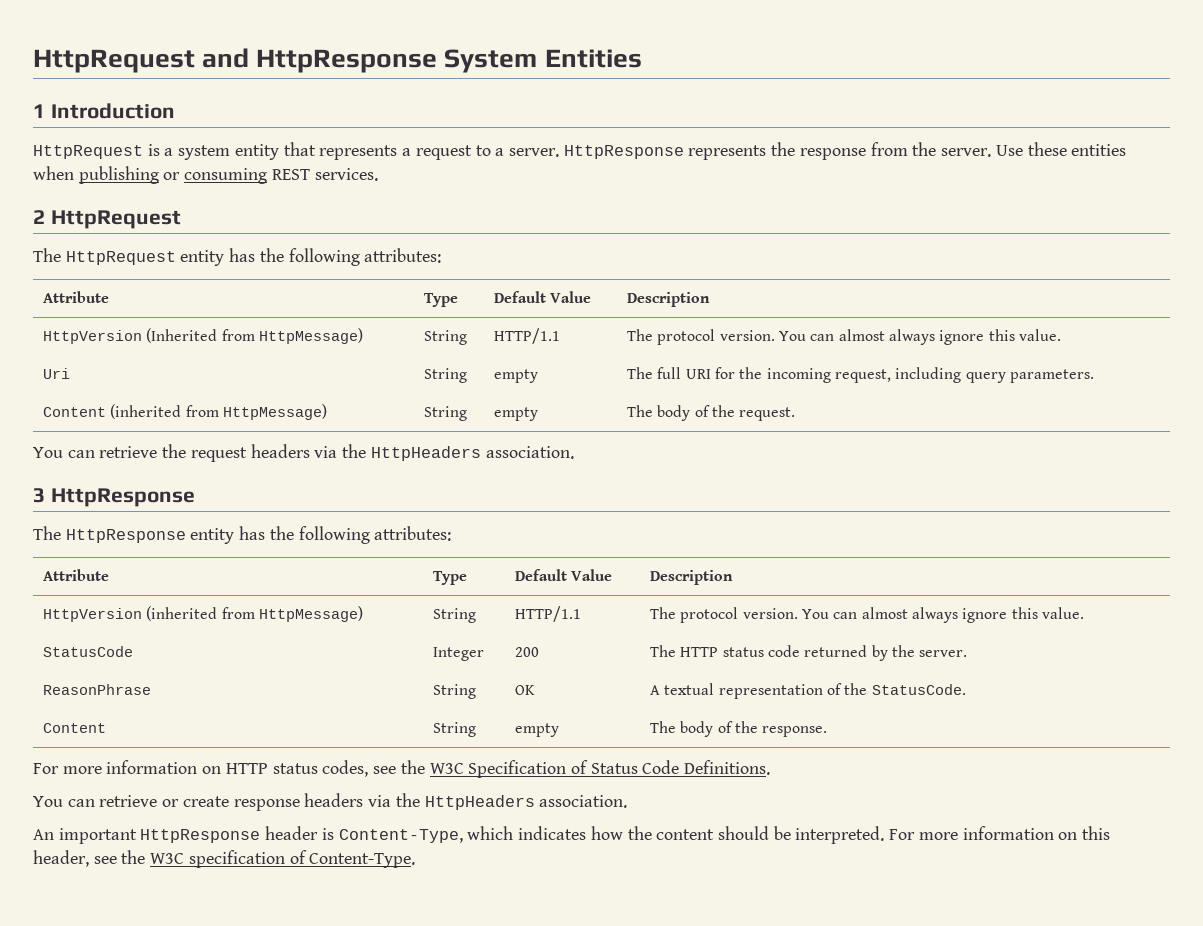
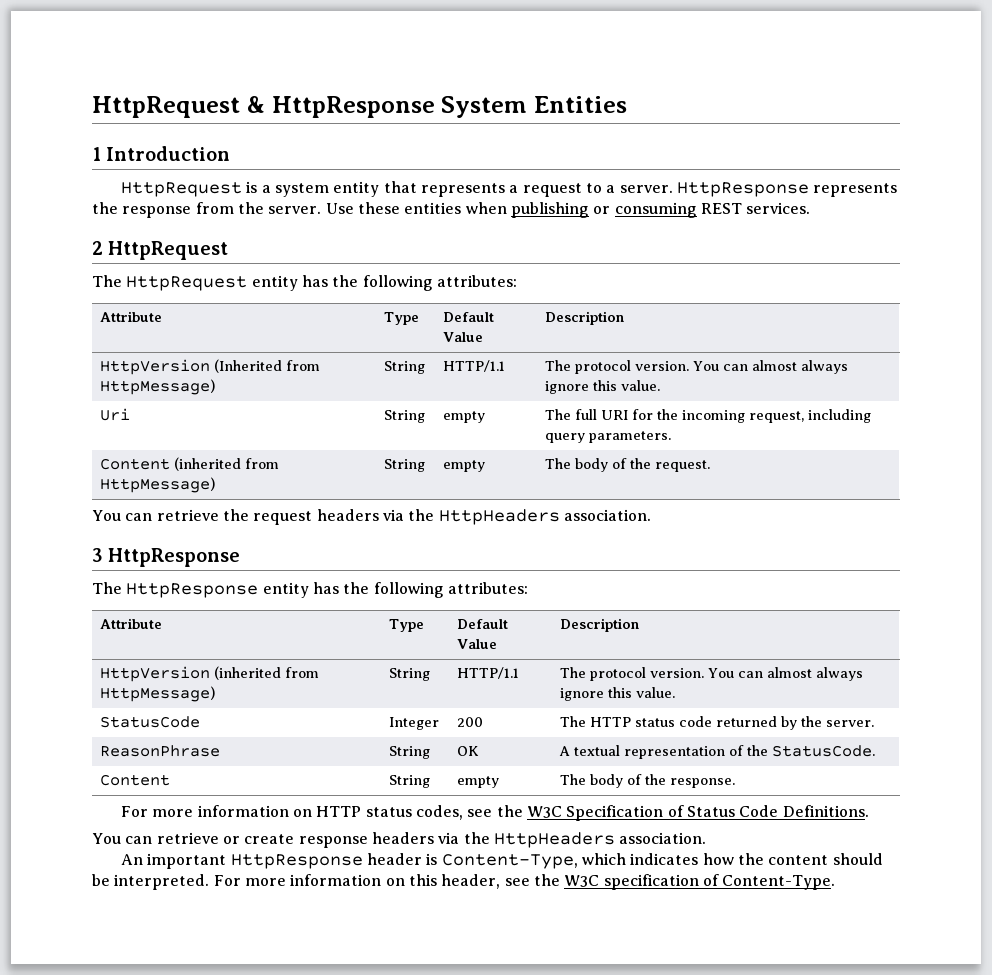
- HttpRequest and HttpResponse System Entities
+ HttpRequest & HttpResponse System Entities

